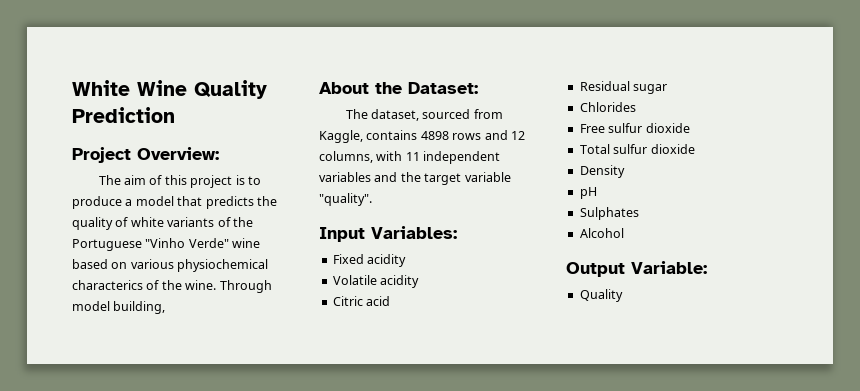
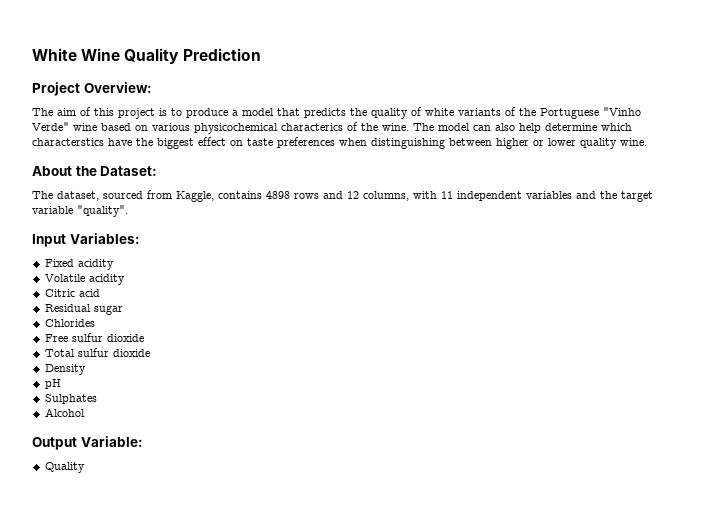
- The aim of this project is to produce a model that predicts the quality of white variants of the Portuguese "Vinho Verde" wine based on various physiochemical characterics of the wine.
+ The aim of this project is to produce a model that predicts the quality of white variants of the Portuguese "Vinho Verde" wine based on various physicochemical characterics of the wine.
- Through model building,
+ The model can also help determine which characterstics have the biggest effect on taste preferences when distinguishing between higher or lower quality wine.

